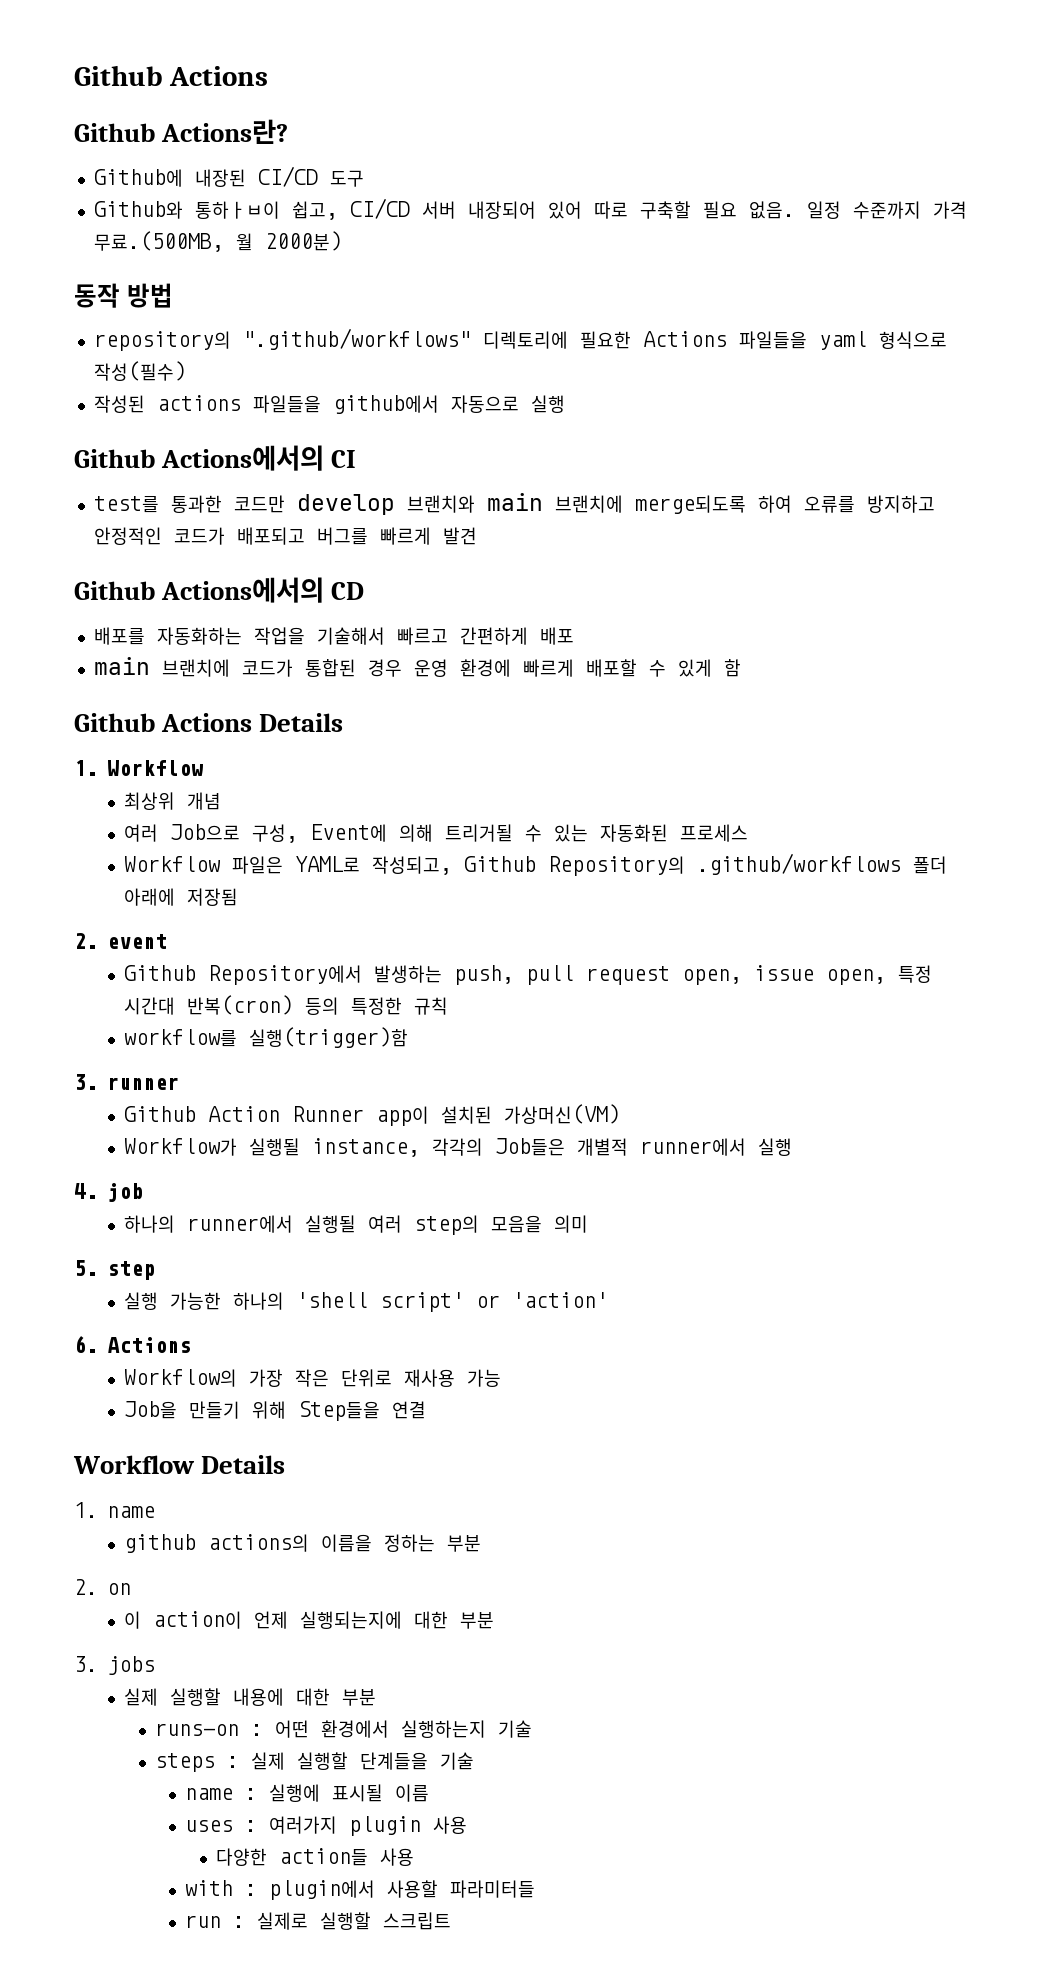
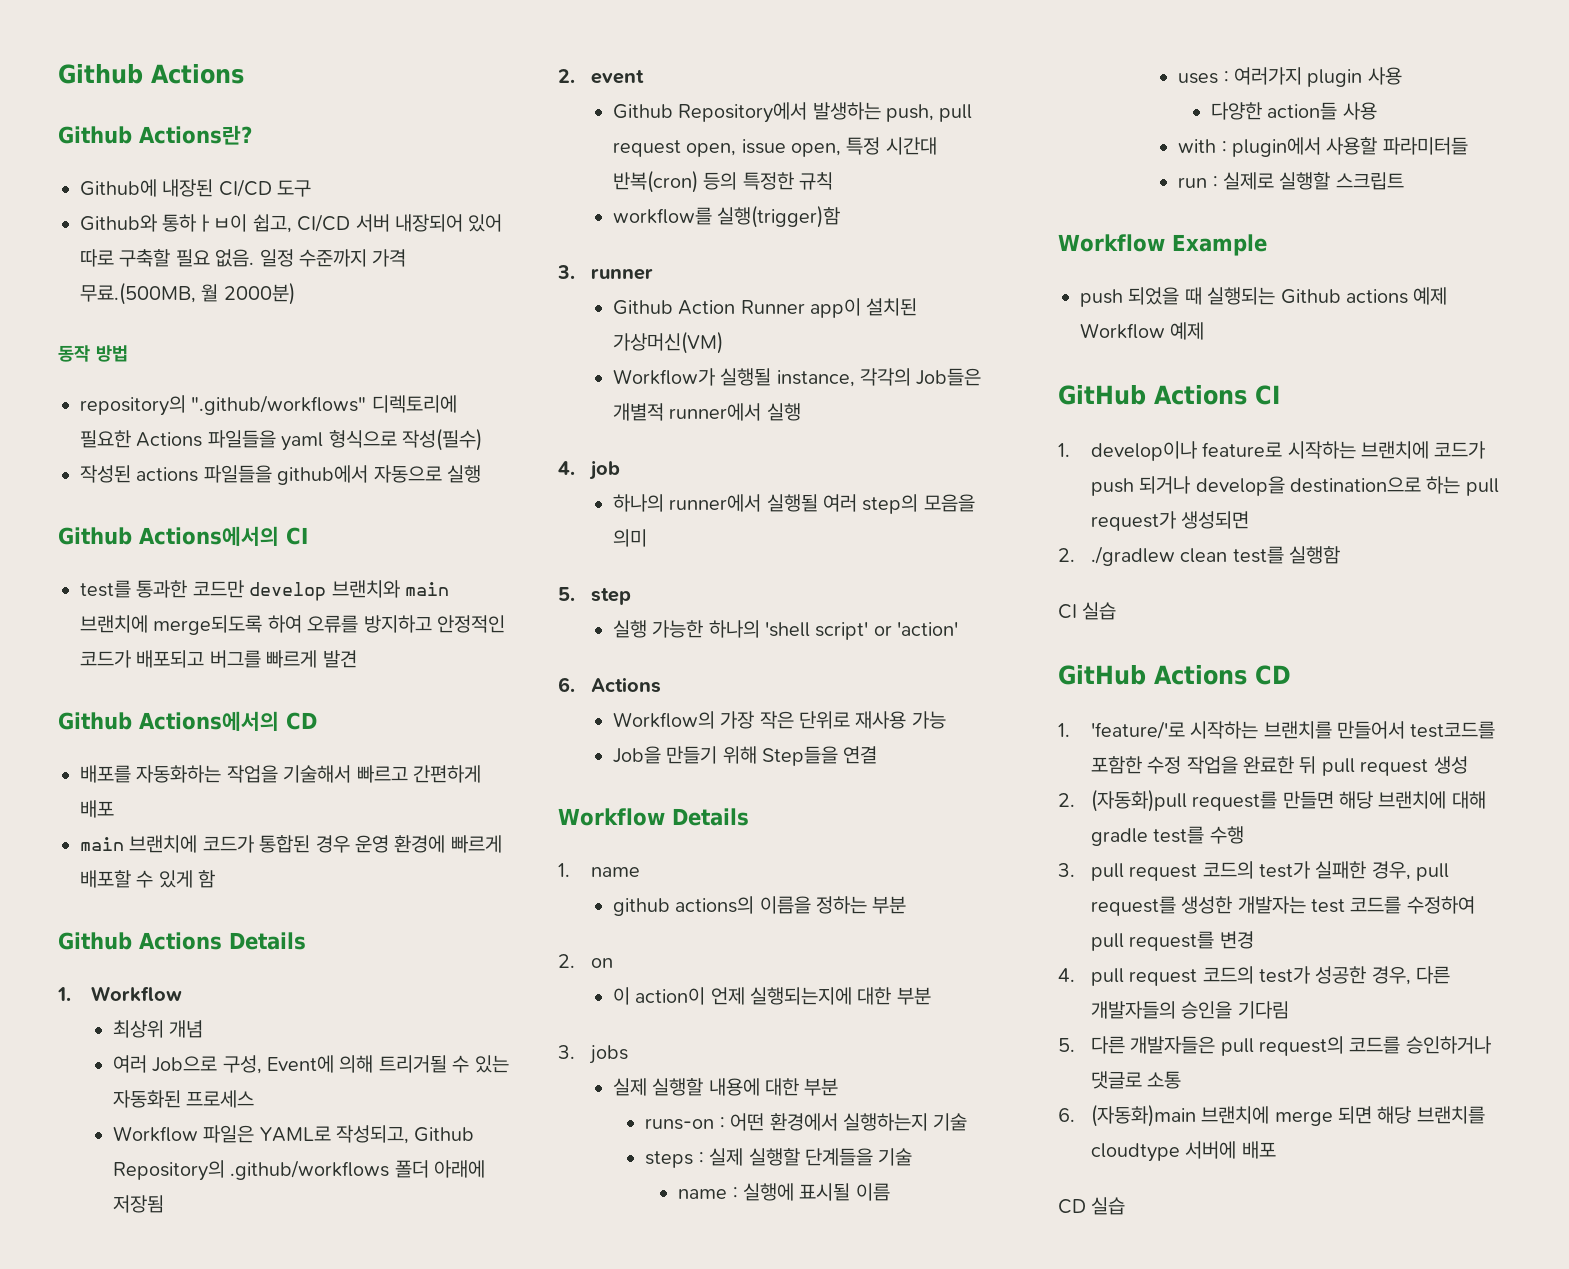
+ Workflow Example
+ push 되었을 때 실행되는 Github actions 예제 Workflow 예제
+ GitHub Actions CI
+ 1. develop이나 feature로 시작하는 브랜치에 코드가 push 되거나 develop을 destination으로 하는 pull request가 생성되면
+ 2. ./gradlew clean test를 실행함
+ CI 실습
+ GitHub Actions CD
+ 1. 'feature/'로 시작하는 브랜치를 만들어서 test코드를 포함한 수정 작업을 완료한 뒤 pull request 생성
+ 2. (자동화)pull request를 만들면 해당 브랜치에 대해 gradle test를 수행
+ 3. pull request 코드의 test가 실패한 경우, pull request를 생성한 개발자는 test 코드를 수정하여 pull request를 변경
+ 4. pull request 코드의 test가 성공한 경우, 다른 개발자들의 승인을 기다림
+ 5. 다른 개발자들은 pull request의 코드를 승인하거나 댓글로 소통
+ 6. (자동화)main 브랜치에 merge 되면 해당 브랜치를 cloudtype 서버에 배포
+ CD 실습

